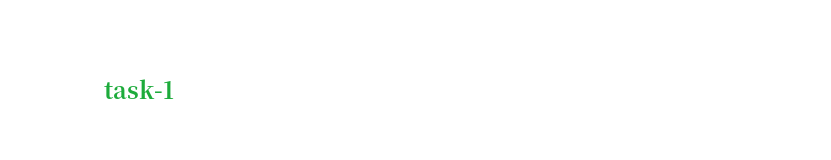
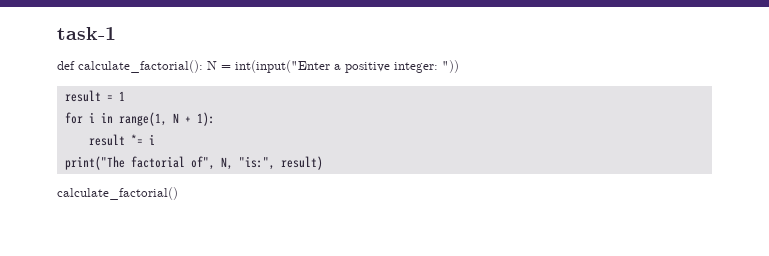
+ def calculate_factorial(): N = int(input("Enter a positive integer: "))
+ result = 1
+ for i in range(1, N + 1):
+ result *= i
+ print("The factorial of", N, "is:", result)
+ calculate_factorial()

